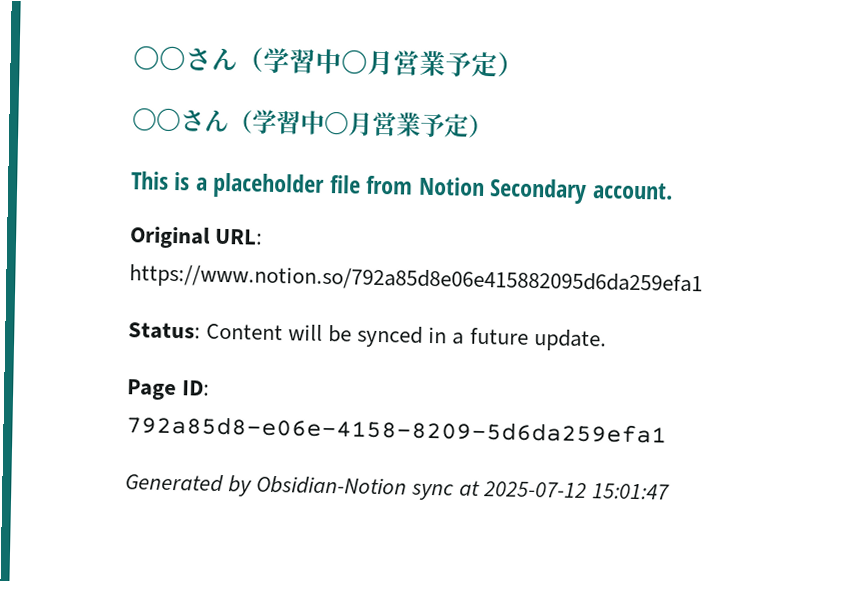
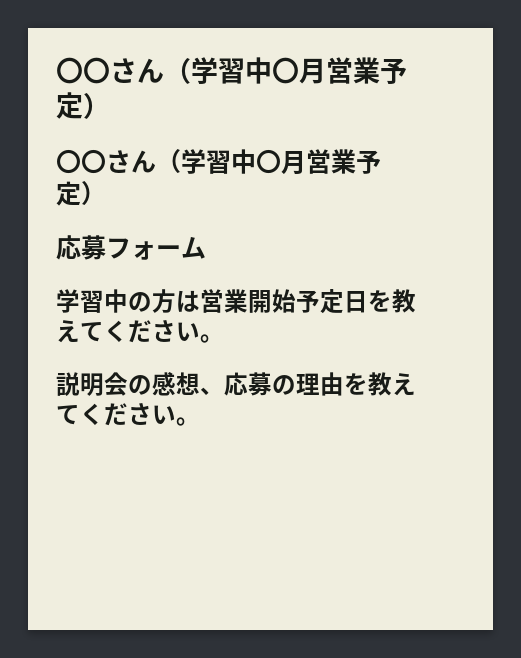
- This is a placeholder file from Notion Secondary account.
- Original URL: https://www.notion.so/792a85d8e06e415882095d6da259efa1
- Status: Content will be synced in a future update.
- Page ID: 792a85d8-e06e-4158-8209-5d6da259efa1
- Generated by Obsidian-Notion sync at 2025-07-12 15:01:47
+ 応募フォーム
+ 学習中の方は営業開始予定日を教えてください。
+ 説明会の感想、応募の理由を教えてください。

